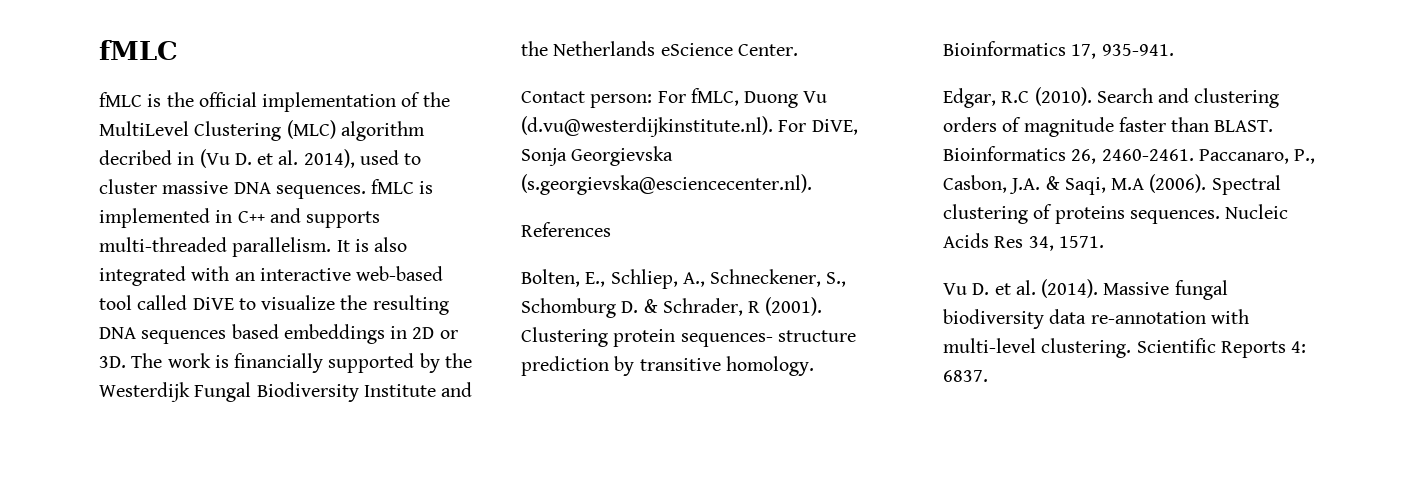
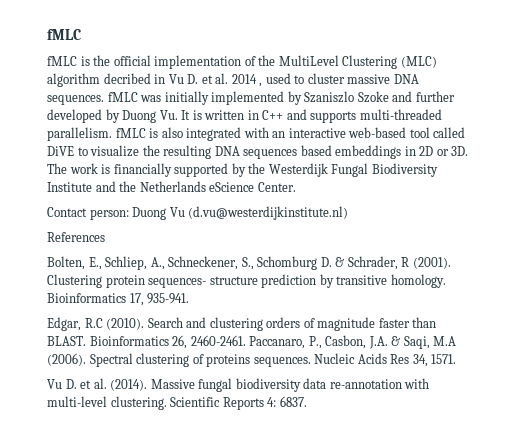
- fMLC is the official implementation of the MultiLevel Clustering (MLC) algorithm decribed in (Vu D. et al. 2014), used to cluster massive DNA sequences. fMLC is implemented in C++ and supports multi-threaded parallelism. It is also integrated with an interactive web-based tool called DiVE to visualize the resulting DNA sequences based embeddings in 2D or 3D.
+ fMLC is the official implementation of the MultiLevel Clustering (MLC) algorithm decribed in Vu D. et al. 2014 , used to cluster massive DNA sequences. fMLC was initially implemented by Szaniszlo Szoke and further developed by Duong Vu. It is written in C++ and supports multi-threaded parallelism. fMLC is also integrated with an interactive web-based tool called DiVE to visualize the resulting DNA sequences based embeddings in 2D or 3D.
- Contact person: For fMLC, Duong Vu (d.vu@westerdijkinstitute.nl). For DiVE, Sonja Georgievska (s.georgievska@esciencecenter.nl).
+ Contact person: Duong Vu (d.vu@westerdijkinstitute.nl)

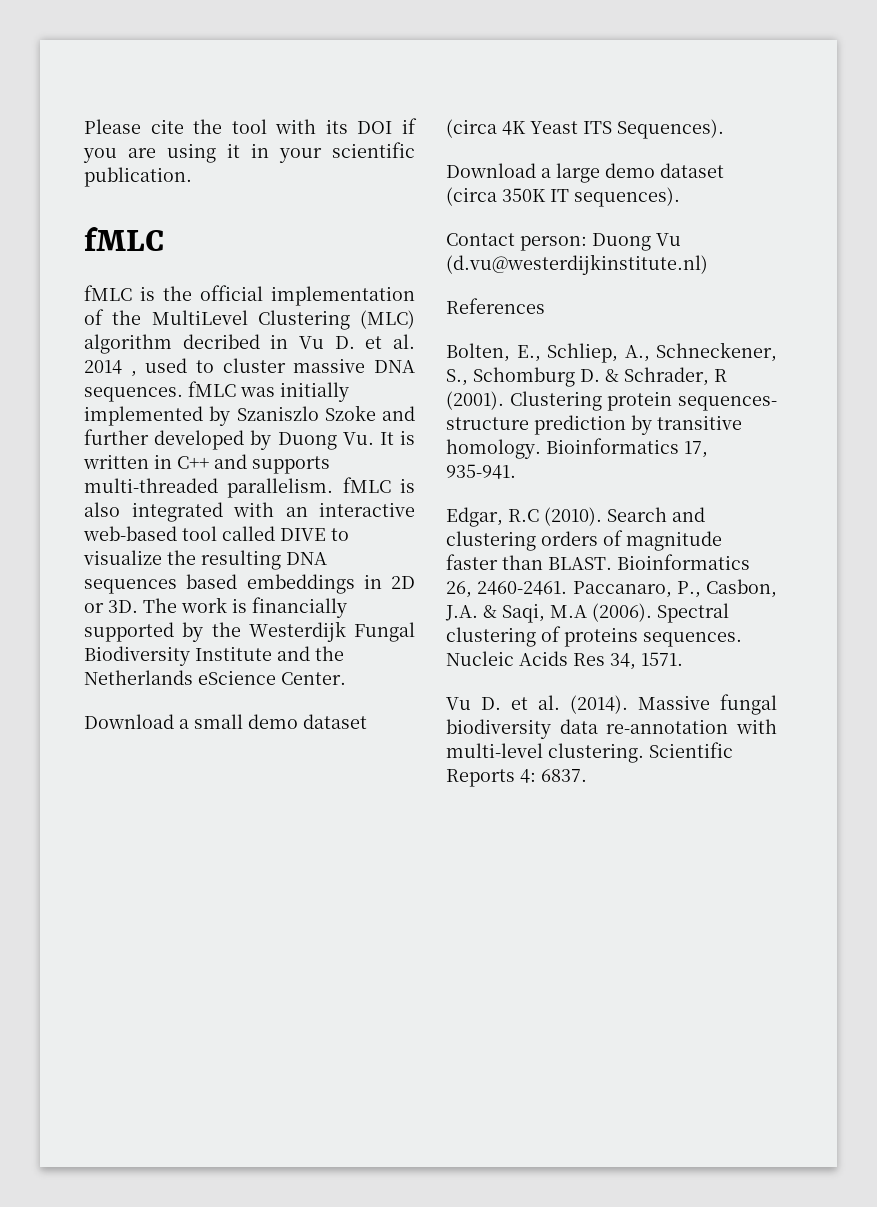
+ Please cite the tool with its DOI if you are using it in your scientific publication.
- fMLC is the official implementation of the MultiLevel Clustering (MLC) algorithm decribed in Vu D. et al. 2014 , used to cluster massive DNA sequences. fMLC was initially implemented by Szaniszlo Szoke and further developed by Duong Vu. It is written in C++ and supports multi-threaded parallelism. fMLC is also integrated with an interactive web-based tool called DiVE to visualize the resulting DNA sequences based embeddings in 2D or 3D.
+ fMLC is the official implementation of the MultiLevel Clustering (MLC) algorithm decribed in Vu D. et al. 2014 , used to cluster massive DNA sequences. fMLC was initially implemented by Szaniszlo Szoke and further developed by Duong Vu. It is written in C++ and supports multi-threaded parallelism. fMLC is also integrated with an interactive web-based tool called DIVE to visualize the resulting DNA sequences based embeddings in 2D or 3D.
+ Download a small demo dataset (circa 4K Yeast ITS Sequences).
+ Download a large demo dataset (circa 350K IT sequences).

